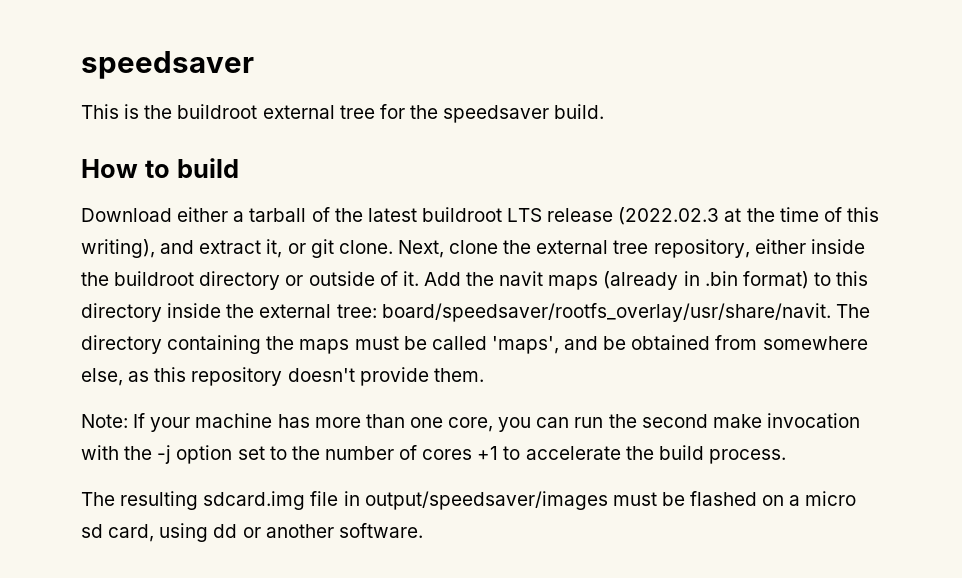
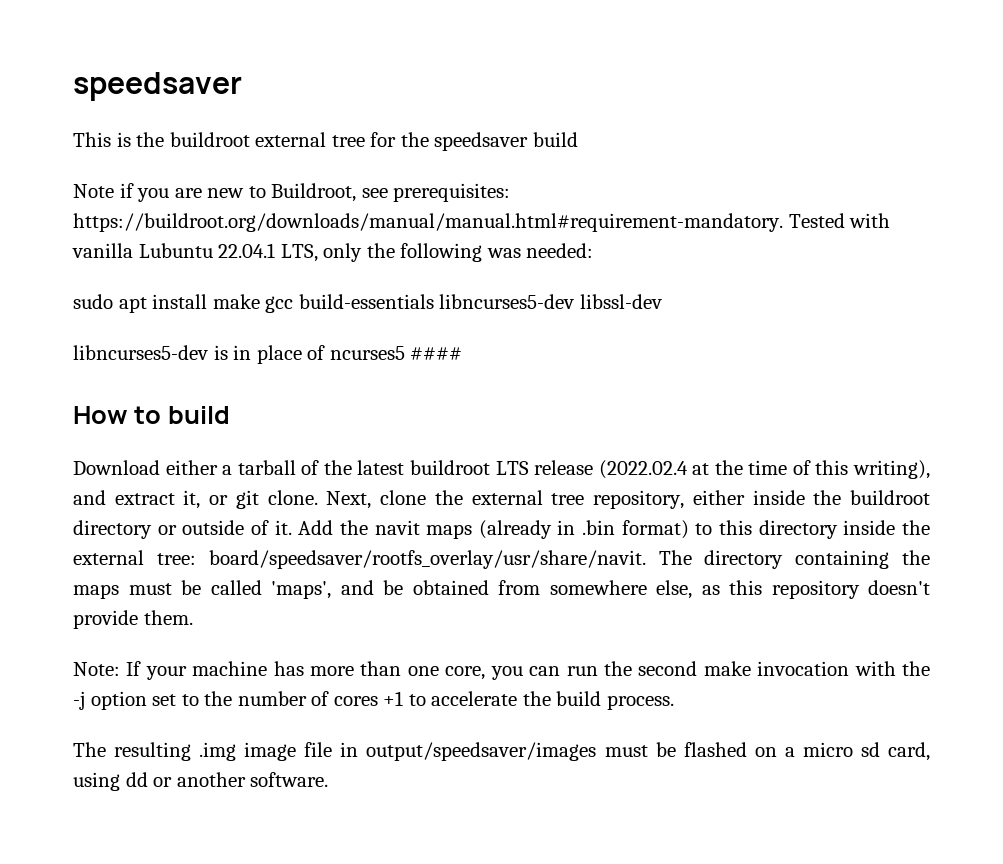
- This is the buildroot external tree for the speedsaver build.
+ This is the buildroot external tree for the speedsaver build
+ Note if you are new to Buildroot, see prerequisites: https://buildroot.org/downloads/manual/manual.html#requirement-mandatory. Tested with vanilla Lubuntu 22.04.1 LTS, only the following was needed:
+ sudo apt install make gcc build-essentials libncurses5-dev libssl-dev
+ libncurses5-dev is in place of ncurses5 ####
- Download either a tarball of the latest buildroot LTS release (2022.02.3 at the time of this writing), and extract it, or git clone.
+ Download either a tarball of the latest buildroot LTS release (2022.02.4 at the time of this writing), and extract it, or git clone.
- The resulting sdcard.img file in output/speedsaver/images must be flashed on a micro sd card, using dd or another software.
+ The resulting .img image file in output/speedsaver/images must be flashed on a micro sd card, using dd or another software.

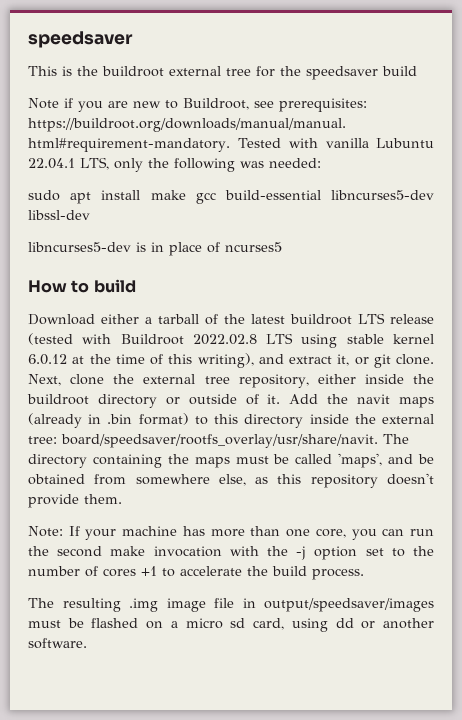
- sudo apt install make gcc build-essentials libncurses5-dev libssl-dev
+ sudo apt install make gcc build-essential libncurses5-dev libssl-dev
- libncurses5-dev is in place of ncurses5 ####
+ libncurses5-dev is in place of ncurses5
- Download either a tarball of the latest buildroot LTS release (2022.02.4 at the time of this writing), and extract it, or git clone.
+ Download either a tarball of the latest buildroot LTS release (tested with Buildroot 2022.02.8 LTS using stable kernel 6.0.12 at the time of this writing), and extract it, or git clone.

